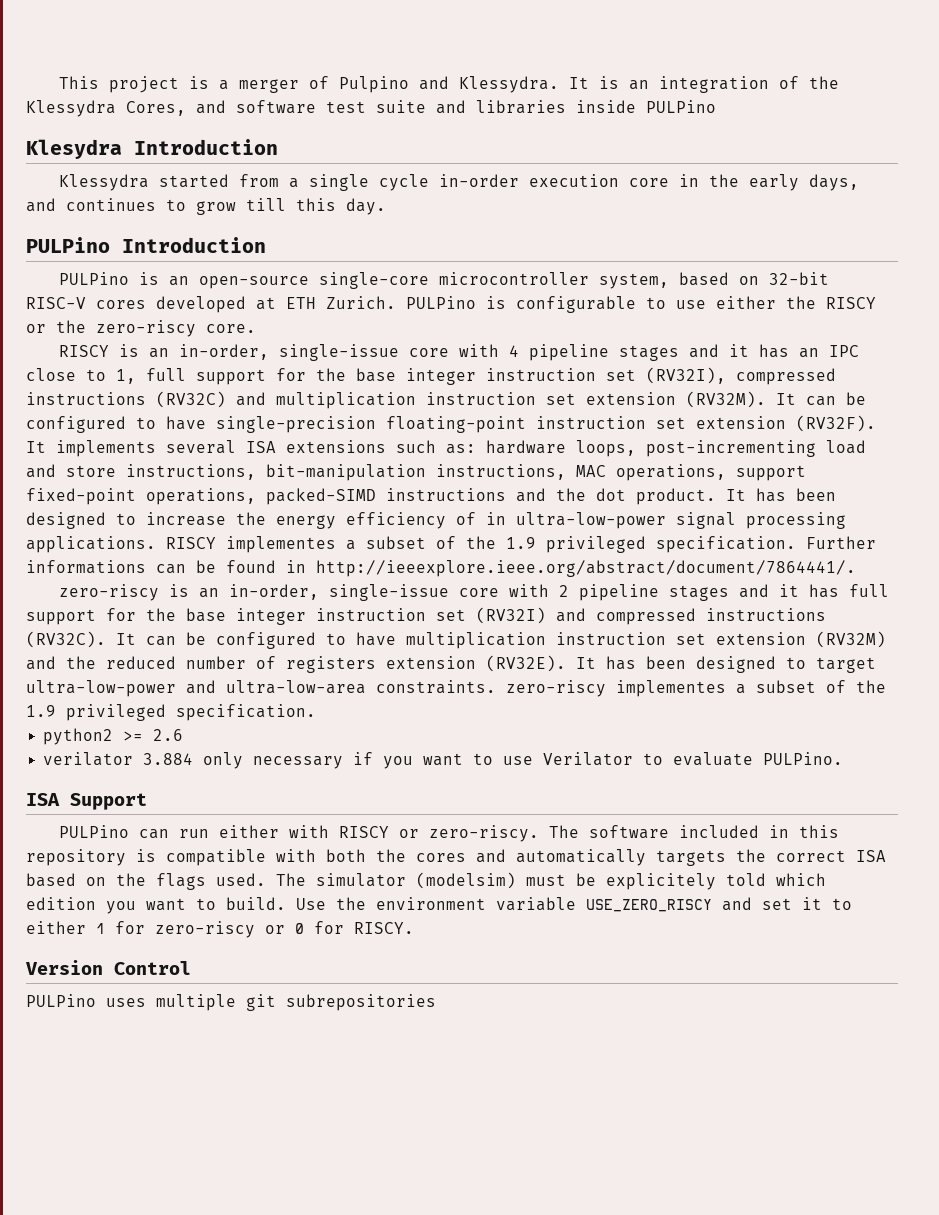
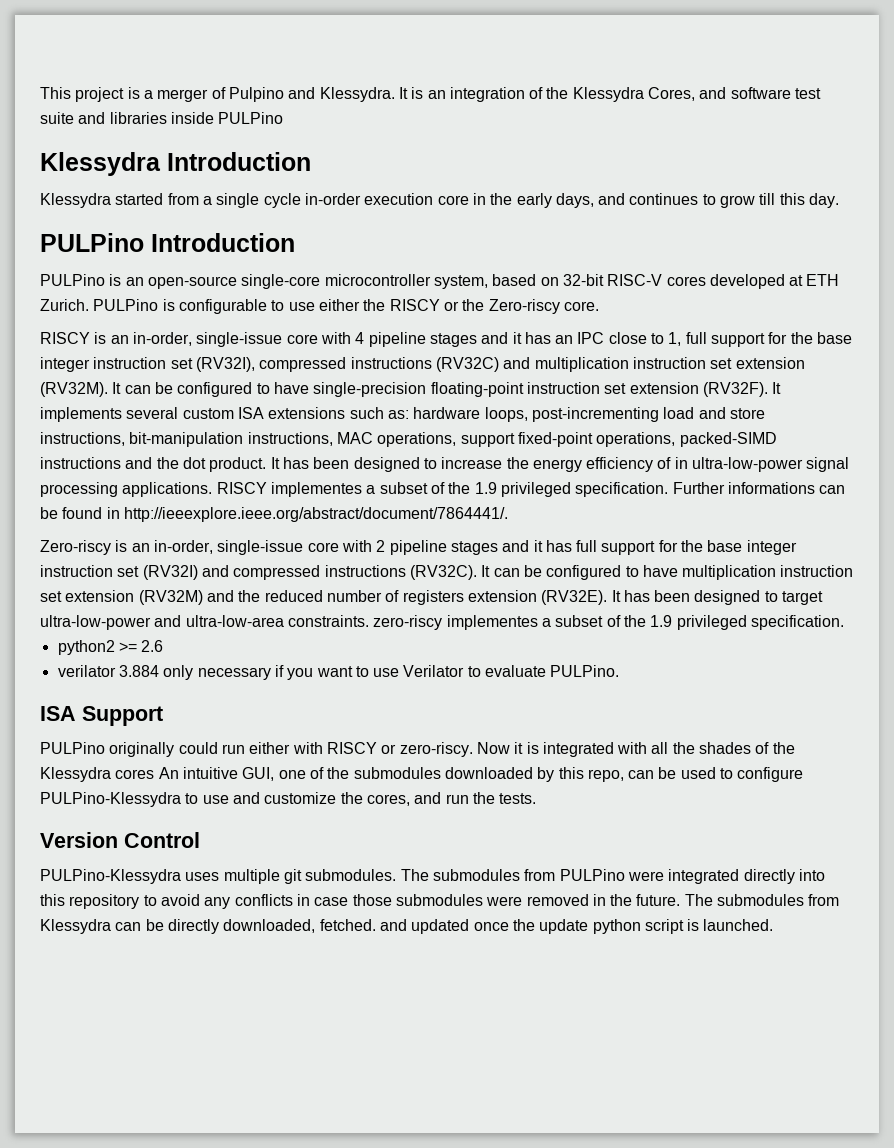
- Klesydra Introduction
+ Klessydra Introduction
- PULPino is configurable to use either the RISCY or the zero-riscy core.
+ PULPino is configurable to use either the RISCY or the Zero-riscy core.
- It implements several ISA extensions such as: hardware loops, post-incrementing load and store instructions, bit-manipulation instructions, MAC operations, support fixed-point operations, packed-SIMD instructions and the dot product.
+ It implements several custom ISA extensions such as: hardware loops, post-incrementing load and store instructions, bit-manipulation instructions, MAC operations, support fixed-point operations, packed-SIMD instructions and the dot product.
- zero-riscy is an in-order, single-issue core with 2 pipeline stages and it has full support for the base integer instruction set (RV32I) and compressed instructions (RV32C).
+ Zero-riscy is an in-order, single-issue core with 2 pipeline stages and it has full support for the base integer instruction set (RV32I) and compressed instructions (RV32C).
- PULPino can run either with RISCY or zero-riscy.
+ PULPino originally could run either with RISCY or zero-riscy.
- The software included in this repository is compatible with both the cores and automatically targets the correct ISA based on the flags used. The simulator (modelsim) must be explicitely told which edition you want to build. Use the environment variable USE_ZERO_RISCY and set it to either 1 for zero-riscy or 0 for RISCY.
+ Now it is integrated with all the shades of the Klessydra cores An intuitive GUI, one of the submodules downloaded by this repo, can be used to configure PULPino-Klessydra to use and customize the cores, and run the tests.
- PULPino uses multiple git subrepositories
+ PULPino-Klessydra uses multiple git submodules. The submodules from PULPino were integrated directly into this repository to avoid any conflicts in case those submodules were removed in the future. The submodules from Klessydra can be directly downloaded, fetched. and updated once the update python script is launched.

